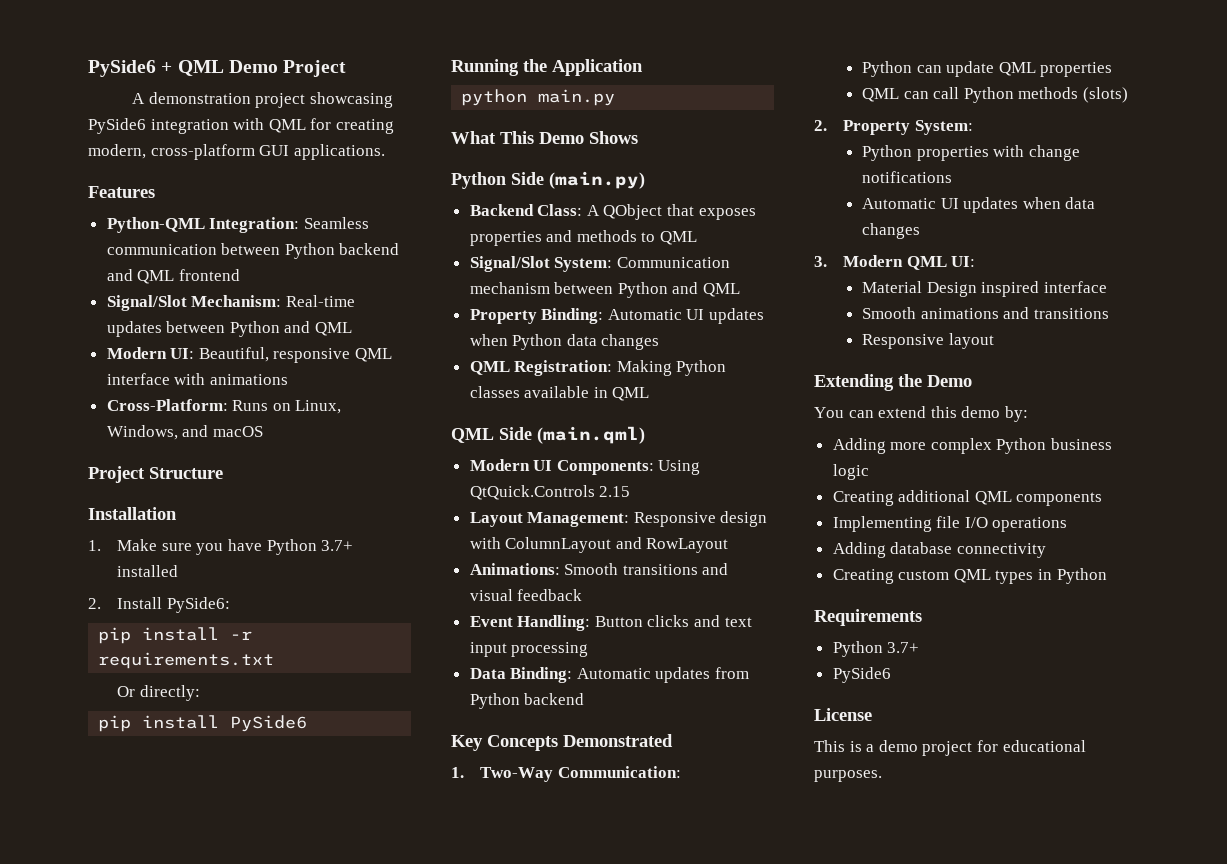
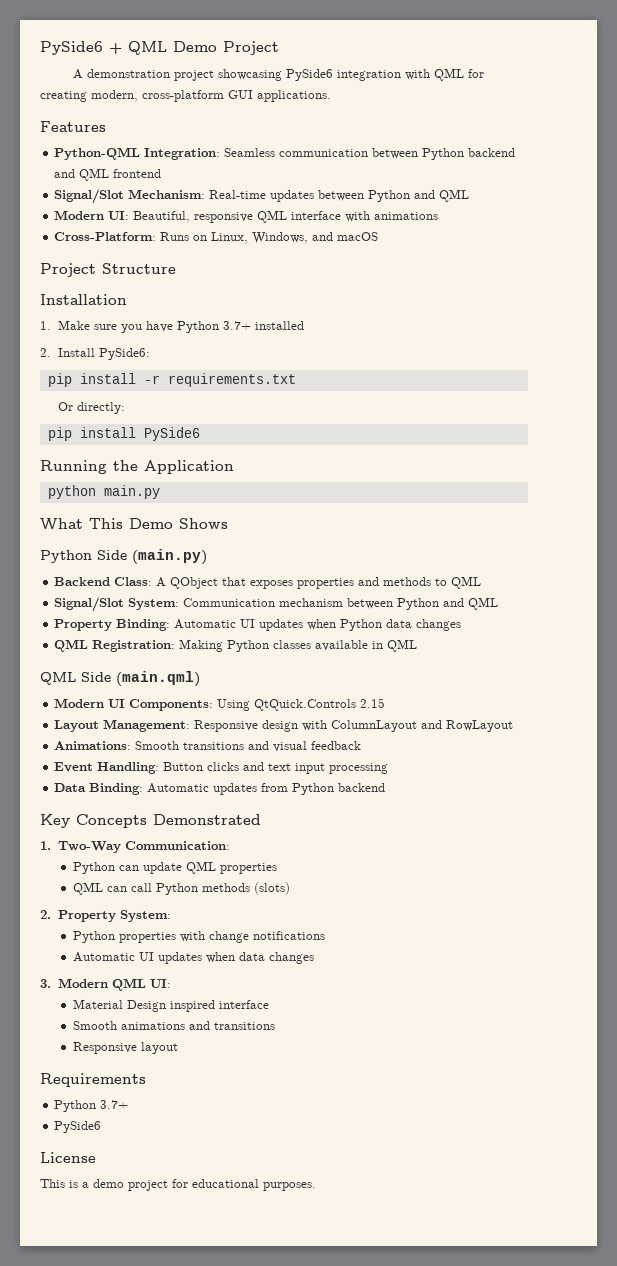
- Extending the Demo
- You can extend this demo by:
- Adding more complex Python business logic
- Creating additional QML components
- Implementing file I/O operations
- Adding database connectivity
- Creating custom QML types in Python

